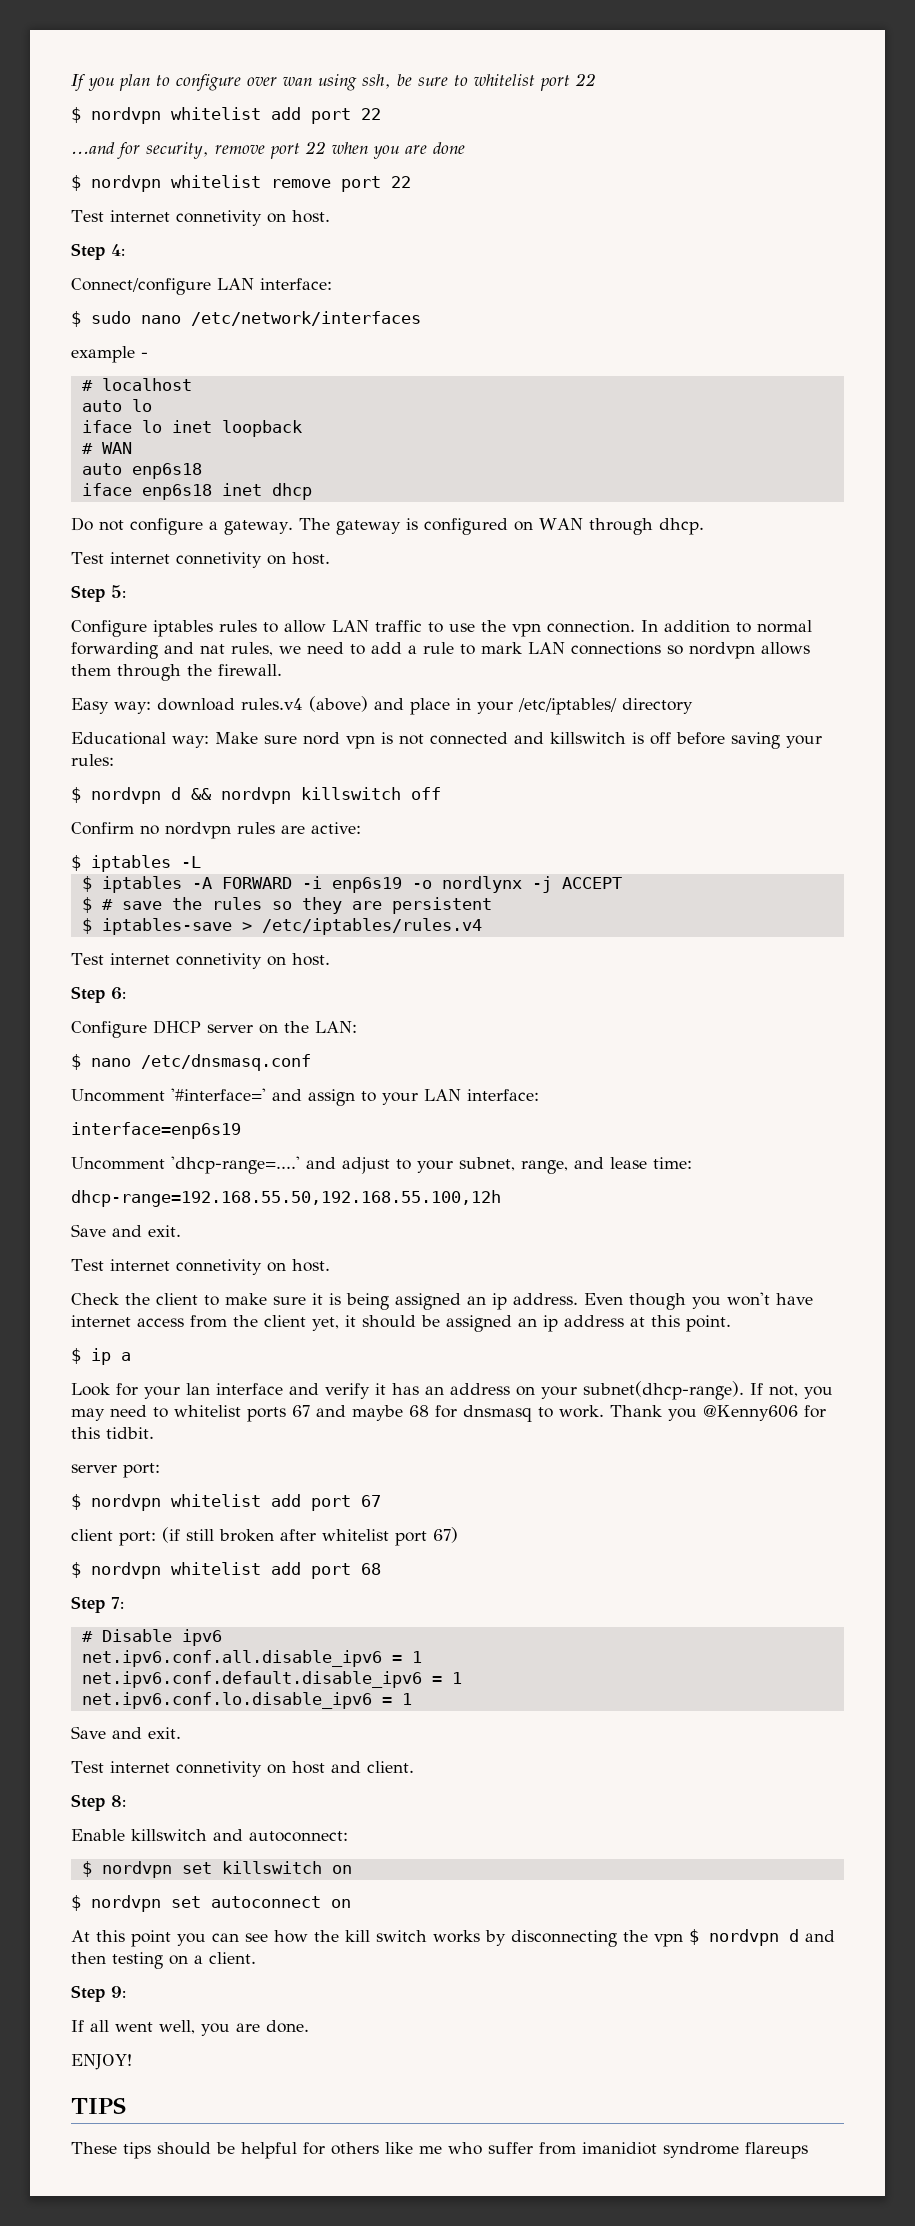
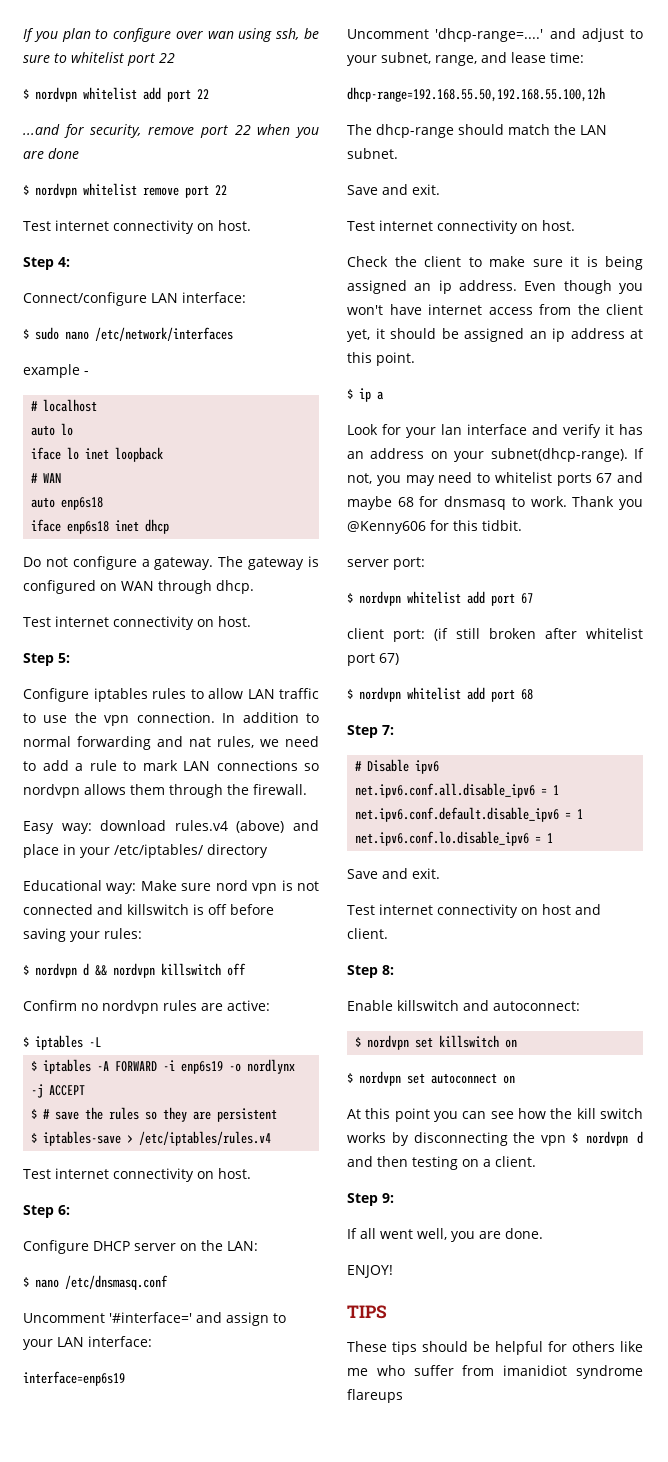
  $ nordvpn whitelist remove port 22
- Test internet connetivity on host.
+ Test internet connectivity on host.
  The gateway is configured on WAN through dhcp.
- Test internet connetivity on host.
+ Test internet connectivity on host.
  $ iptables-save > /etc/iptables/rules.v4
- Test internet connetivity on host.
+ Test internet connectivity on host.
  dhcp-range=192.168.55.50,192.168.55.100,12h
+ The dhcp-range should match the LAN subnet.
  Save and exit.
- Test internet connetivity on host.
+ Test internet connectivity on host.
- Test internet connetivity on host and client.
+ Test internet connectivity on host and client.

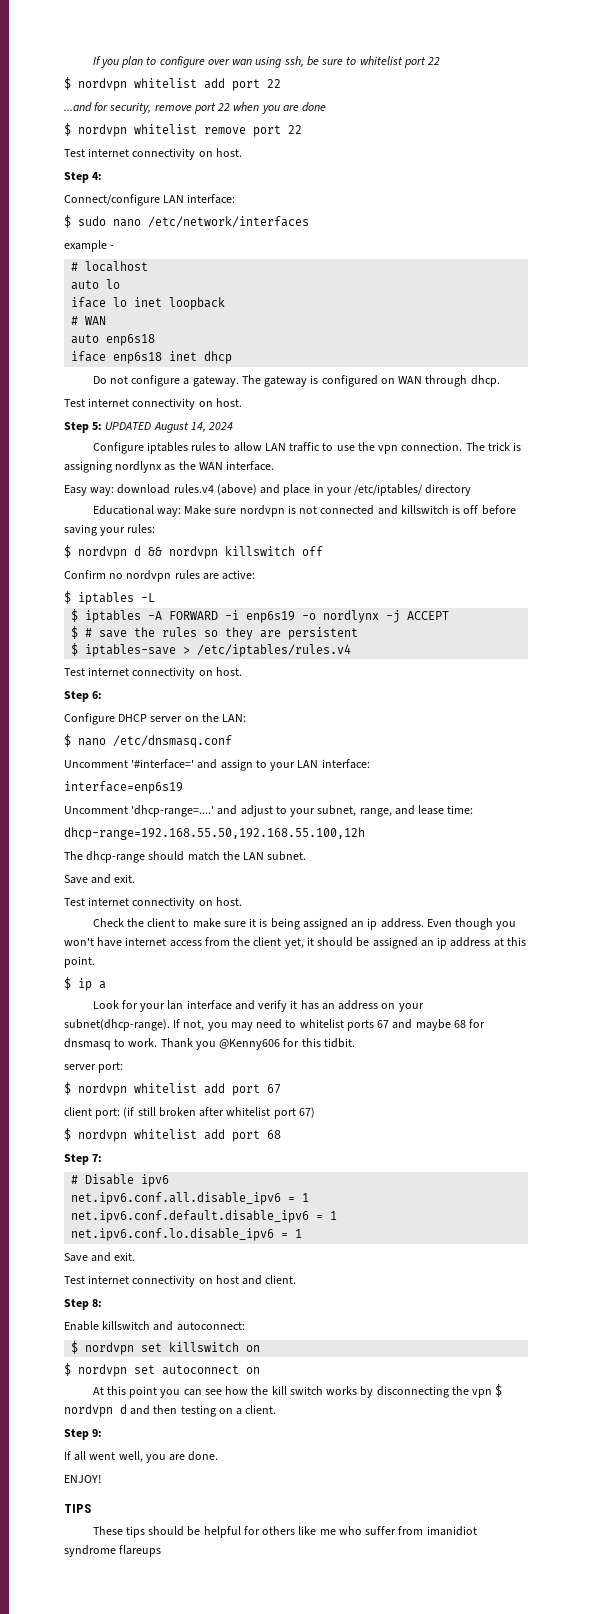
- Step 5:
+ Step 5: UPDATED August 14, 2024
- In addition to normal forwarding and nat rules, we need to add a rule to mark LAN connections so nordvpn allows them through the firewall.
+ The trick is assigning nordlynx as the WAN interface.
- Educational way: Make sure nord vpn is not connected and killswitch is off before saving your rules:
+ Educational way: Make sure nordvpn is not connected and killswitch is off before saving your rules:

